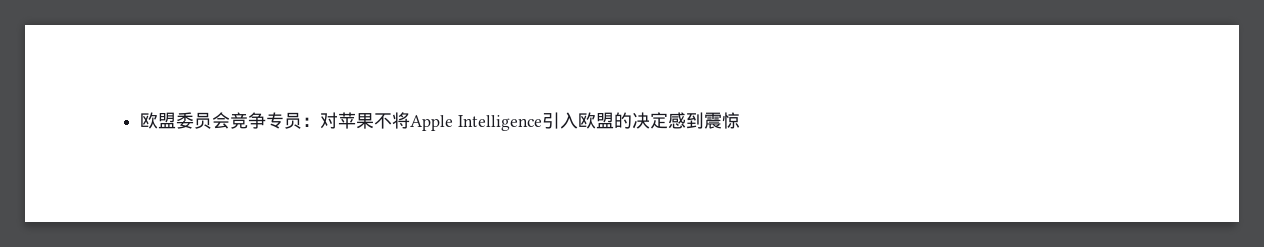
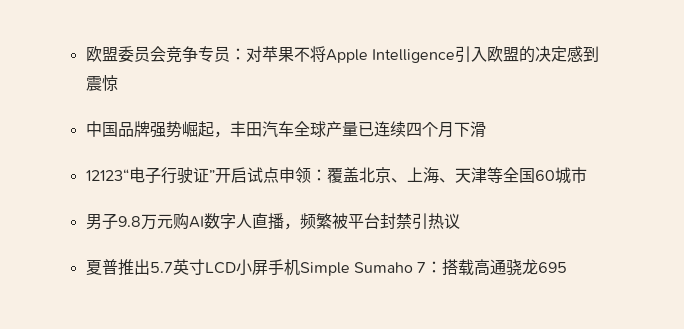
+ 中国品牌强势崛起，丰田汽车全球产量已连续四个月下滑
+ 12123“电子行驶证”开启试点申领：覆盖北京、上海、天津等全国60城市
+ 男子9.8万元购AI数字人直播，频繁被平台封禁引热议
+ 夏普推出5.7英寸LCD小屏手机Simple Sumaho 7：搭载高通骁龙695

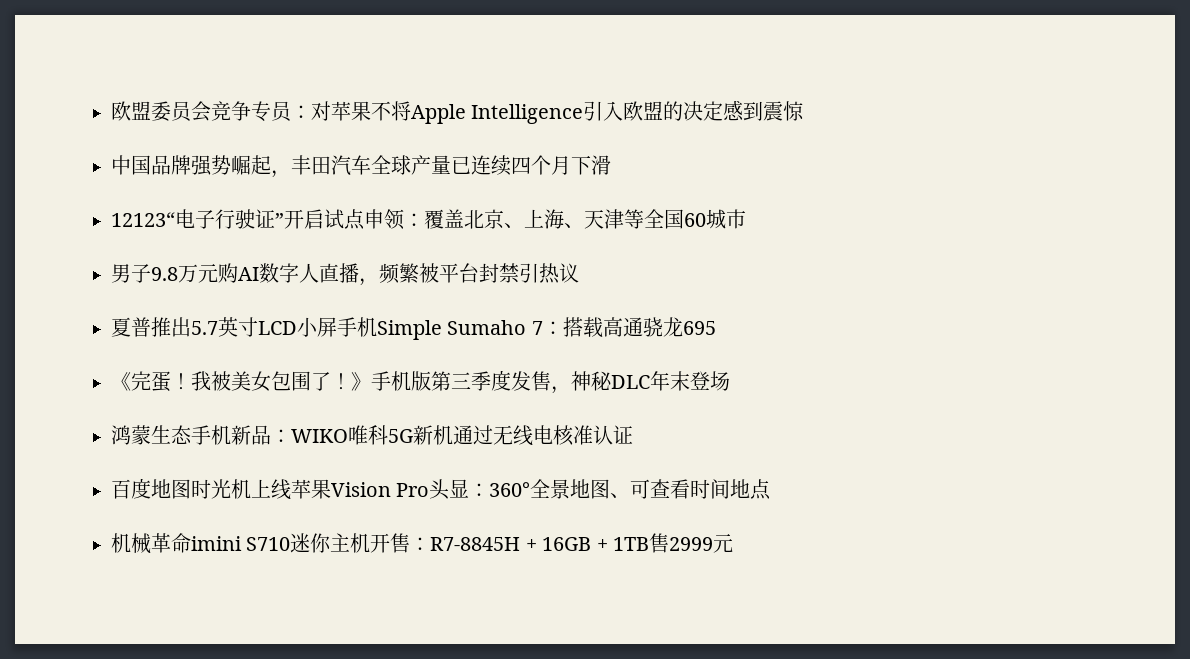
+ 《完蛋！我被美女包围了！》手机版第三季度发售，神秘DLC年末登场
+ 鸿蒙生态手机新品：WIKO唯科5G新机通过无线电核准认证
+ 百度地图时光机上线苹果Vision Pro头显：360°全景地图、可查看时间地点
+ 机械革命imini S710迷你主机开售：R7-8845H + 16GB + 1TB售2999元

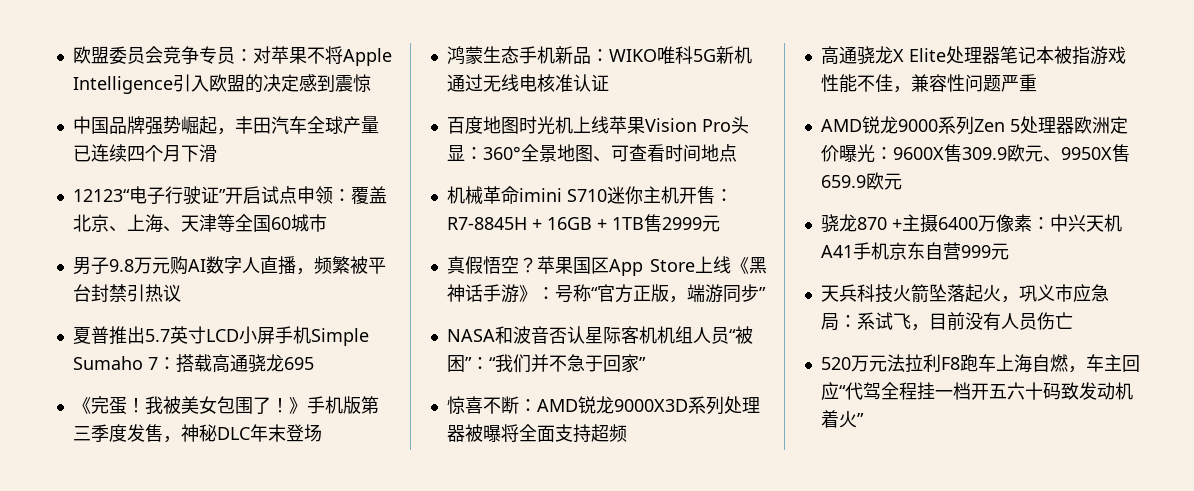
+ 真假悟空？苹果国区App Store上线《黑神话手游》：号称“官方正版，端游同步”
+ NASA和波音否认星际客机机组人员“被困”：“我们并不急于回家”
+ 惊喜不断：AMD锐龙9000X3D系列处理器被曝将全面支持超频
+ 高通骁龙X Elite处理器笔记本被指游戏性能不佳，兼容性问题严重
+ AMD锐龙9000系列Zen 5处理器欧洲定价曝光：9600X售309.9欧元、9950X售659.9欧元
+ 骁龙870 +主摄6400万像素：中兴天机A41手机京东自营999元
+ 天兵科技火箭坠落起火，巩义市应急局：系试飞，目前没有人员伤亡
+ 520万元法拉利F8跑车上海自燃，车主回应“代驾全程挂一档开五六十码致发动机着火”

